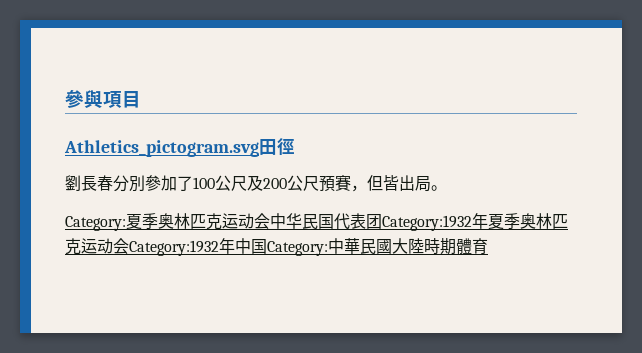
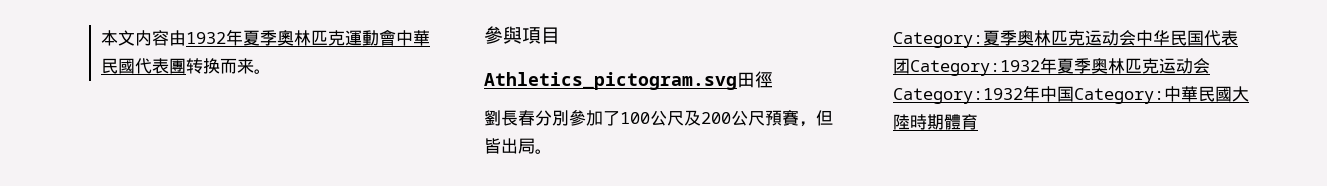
+ 本文内容由1932年夏季奧林匹克運動會中華民國代表團转换而来。

